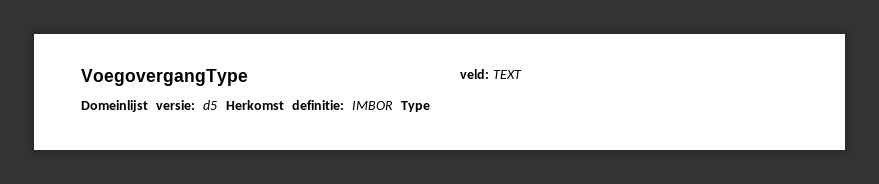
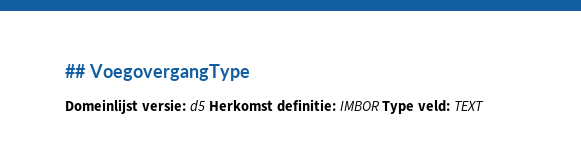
- VoegovergangType
+ ## VoegovergangType

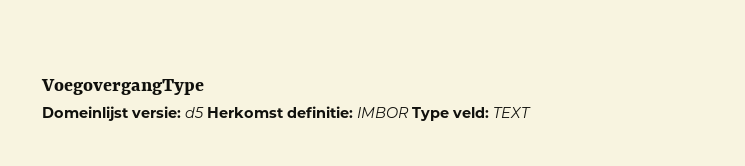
- ## VoegovergangType
+ VoegovergangType

